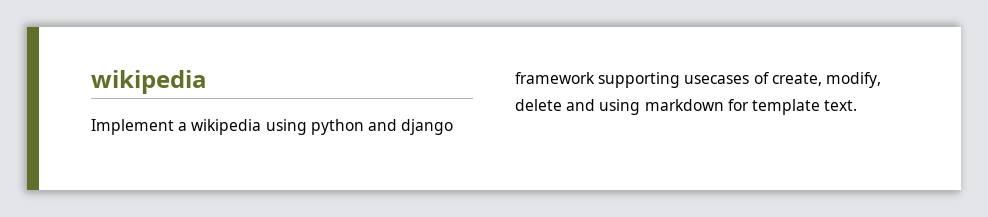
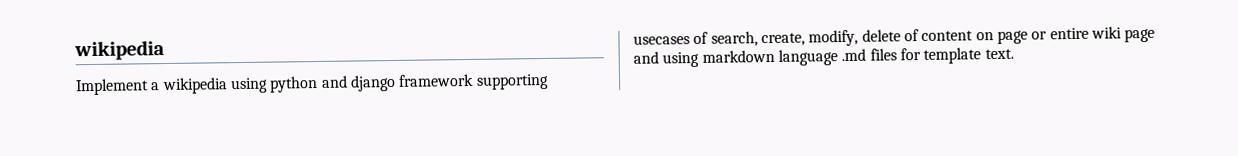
- Implement a wikipedia using python and django framework supporting usecases of create, modify, delete and using markdown for template text.
+ Implement a wikipedia using python and django framework supporting usecases of search, create, modify, delete of content on page or entire wiki page and using markdown language .md files for template text.

